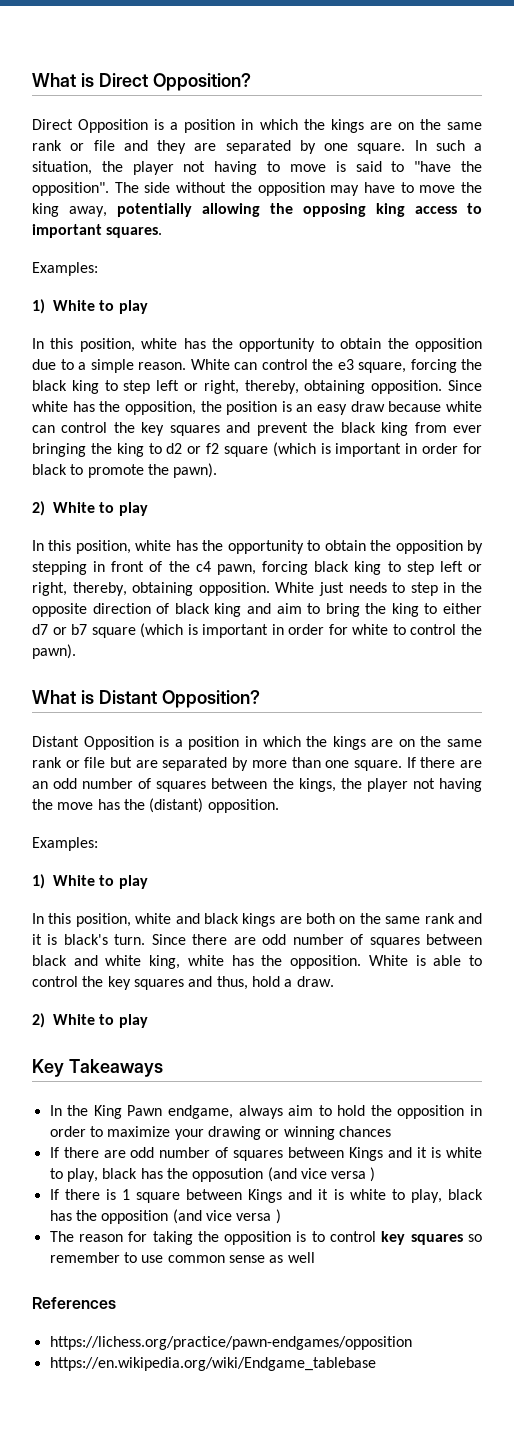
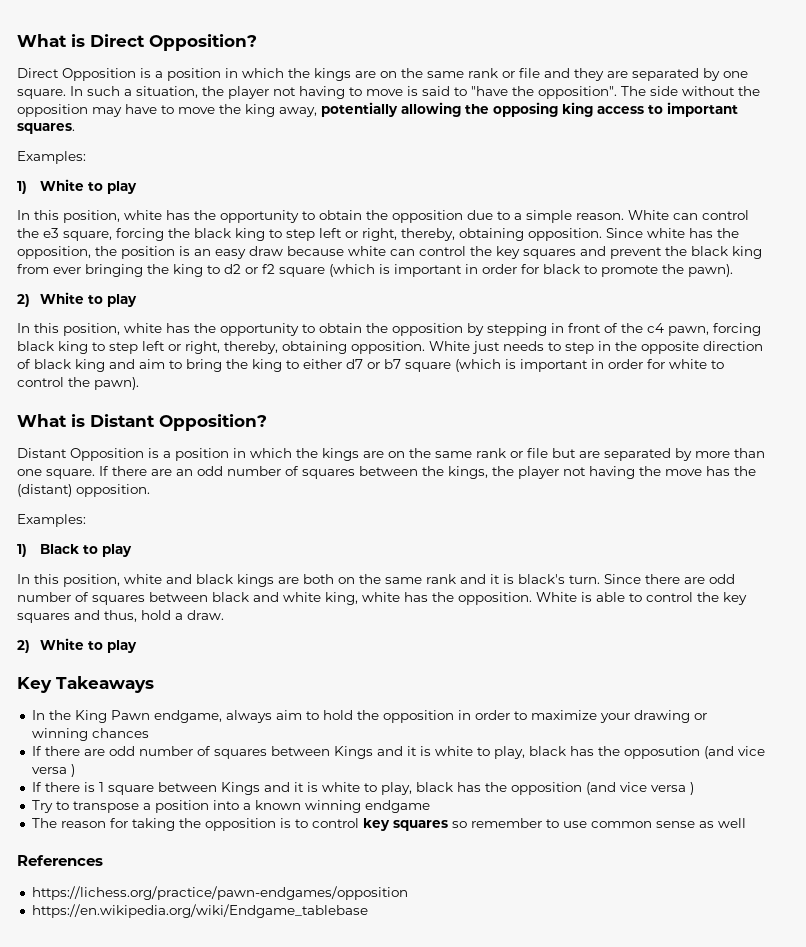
  If there are an odd number of squares between the kings, the player not having the move has the (distant) opposition.
  Examples:
- 1) White to play
+ 1) Black to play
+ Try to transpose a position into a known winning endgame

